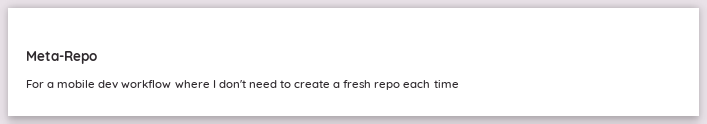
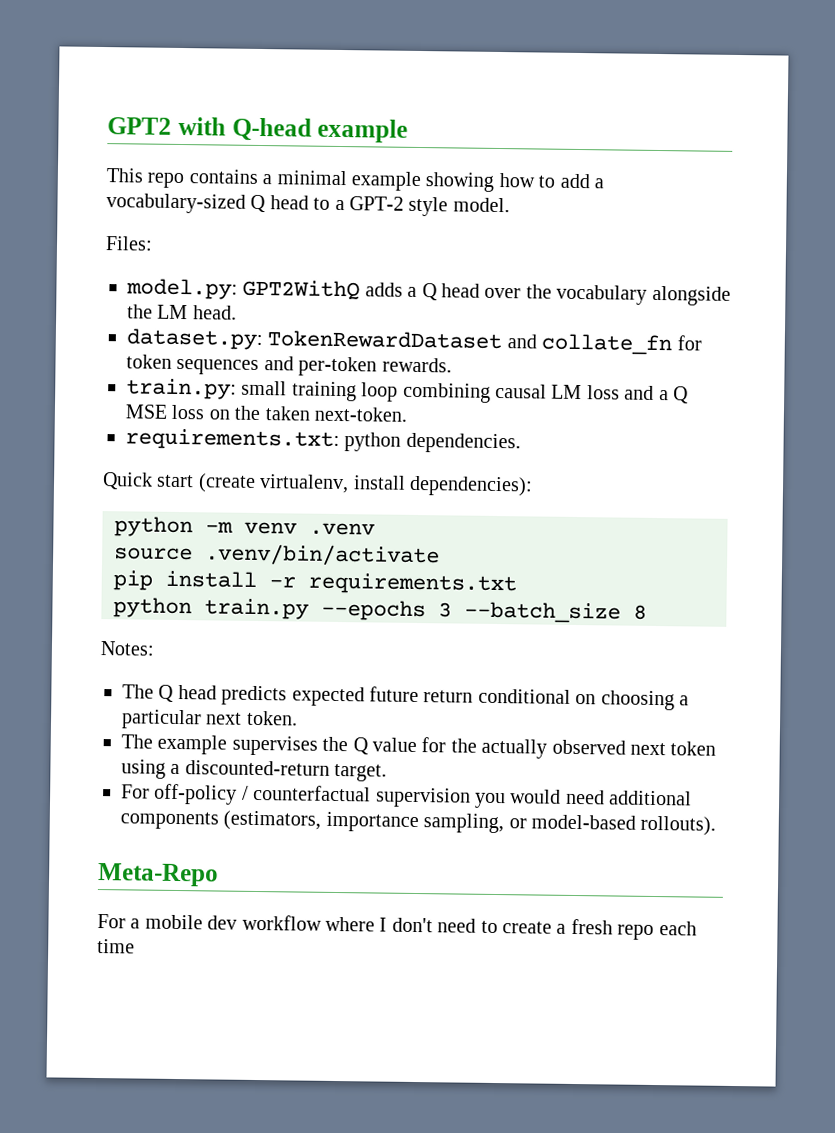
+ GPT2 with Q-head example
+ This repo contains a minimal example showing how to add a vocabulary-sized Q head to a GPT-2 style model.
+ Files:
+ model.py: GPT2WithQ adds a Q head over the vocabulary alongside the LM head.
+ dataset.py: TokenRewardDataset and collate_fn for token sequences and per-token rewards.
+ train.py: small training loop combining causal LM loss and a Q MSE loss on the taken next-token.
+ requirements.txt: python dependencies.
+ Quick start (create virtualenv, install dependencies):
+ python -m venv .venv
+ source .venv/bin/activate
+ pip install -r requirements.txt
+ python train.py --epochs 3 --batch_size 8
+ Notes:
+ The Q head predicts expected future return conditional on choosing a particular next token.
+ The example supervises the Q value for the actually observed next token using a discounted-return target.
+ For off-policy / counterfactual supervision you would need additional components (estimators, importance sampling, or model-based rollouts).

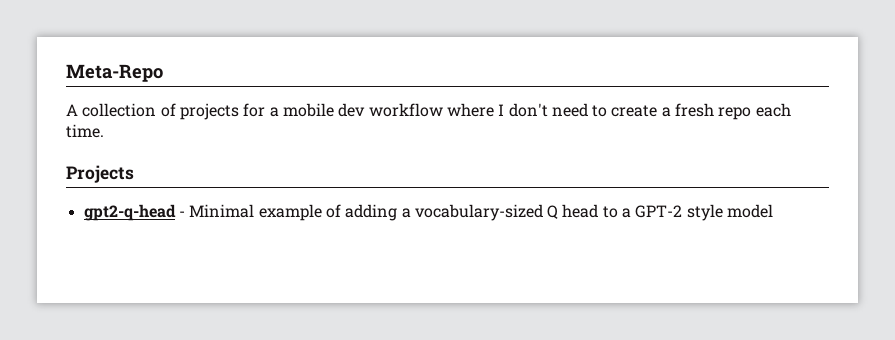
- GPT2 with Q-head example
- This repo contains a minimal example showing how to add a vocabulary-sized Q head to a GPT-2 style model.
- Files:
- model.py: GPT2WithQ adds a Q head over the vocabulary alongside the LM head.
- dataset.py: TokenRewardDataset and collate_fn for token sequences and per-token rewards.
- train.py: small training loop combining causal LM loss and a Q MSE loss on the taken next-token.
- requirements.txt: python dependencies.
- Quick start (create virtualenv, install dependencies):
- python -m venv .venv
- source .venv/bin/activate
- pip install -r requirements.txt
- python train.py --epochs 3 --batch_size 8
- Notes:
- The Q head predicts expected future return conditional on choosing a particular next token.
- The example supervises the Q value for the actually observed next token using a discounted-return target.
- For off-policy / counterfactual supervision you would need additional components (estimators, importance sampling, or model-based rollouts).
  Meta-Repo
- For a mobile dev workflow where I don't need to create a fresh repo each time
+ A collection of projects for a mobile dev workflow where I don't need to create a fresh repo each time.
+ Projects
+ gpt2-q-head - Minimal example of adding a vocabulary-sized Q head to a GPT-2 style model

